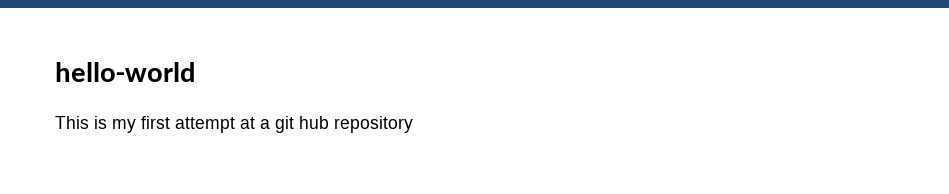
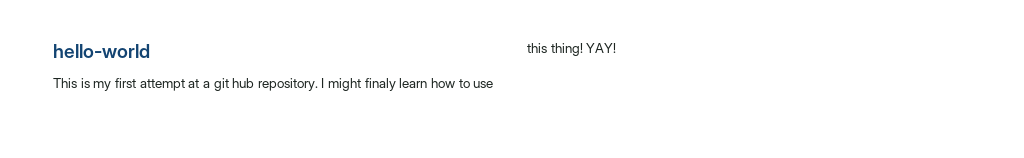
- This is my first attempt at a git hub repository
+ This is my first attempt at a git hub repository. I might finaly learn how to use this thing! YAY!

